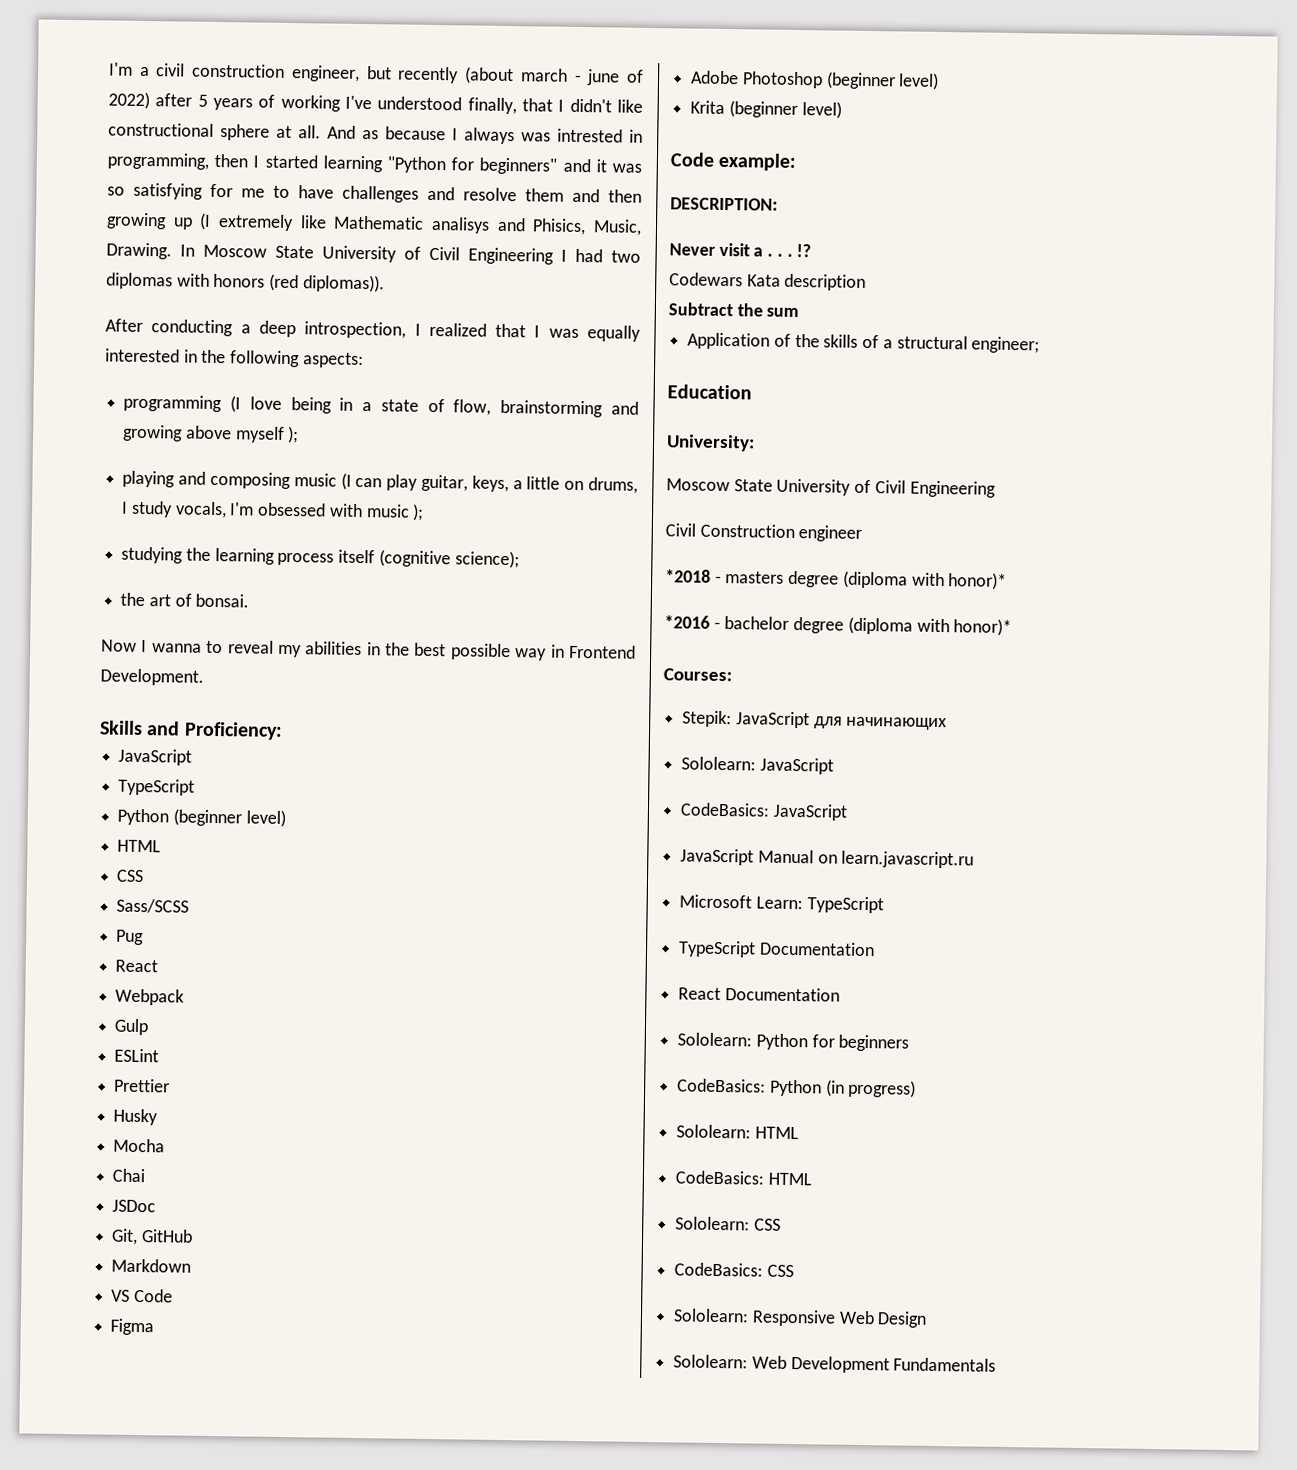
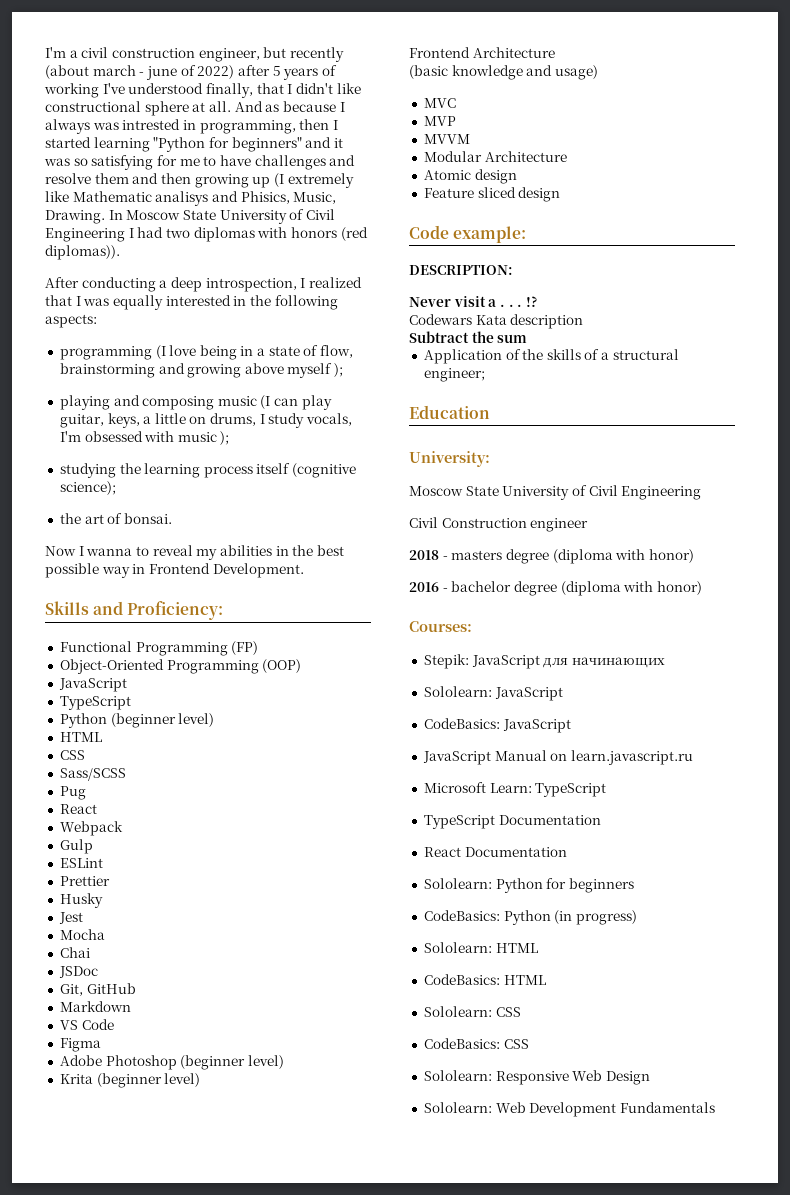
+ Functional Programming (FP)
+ Object-Oriented Programming (OOP)
+ Jest
+ Frontend Architecture
+ (basic knowledge and usage)
+ MVC
+ MVP
+ MVVM
+ Modular Architecture
+ Atomic design
+ Feature sliced design
- *2018 - masters degree (diploma with honor)*
- *2016 - bachelor degree (diploma with honor)*
+ 2018 - masters degree (diploma with honor)
+ 2016 - bachelor degree (diploma with honor)

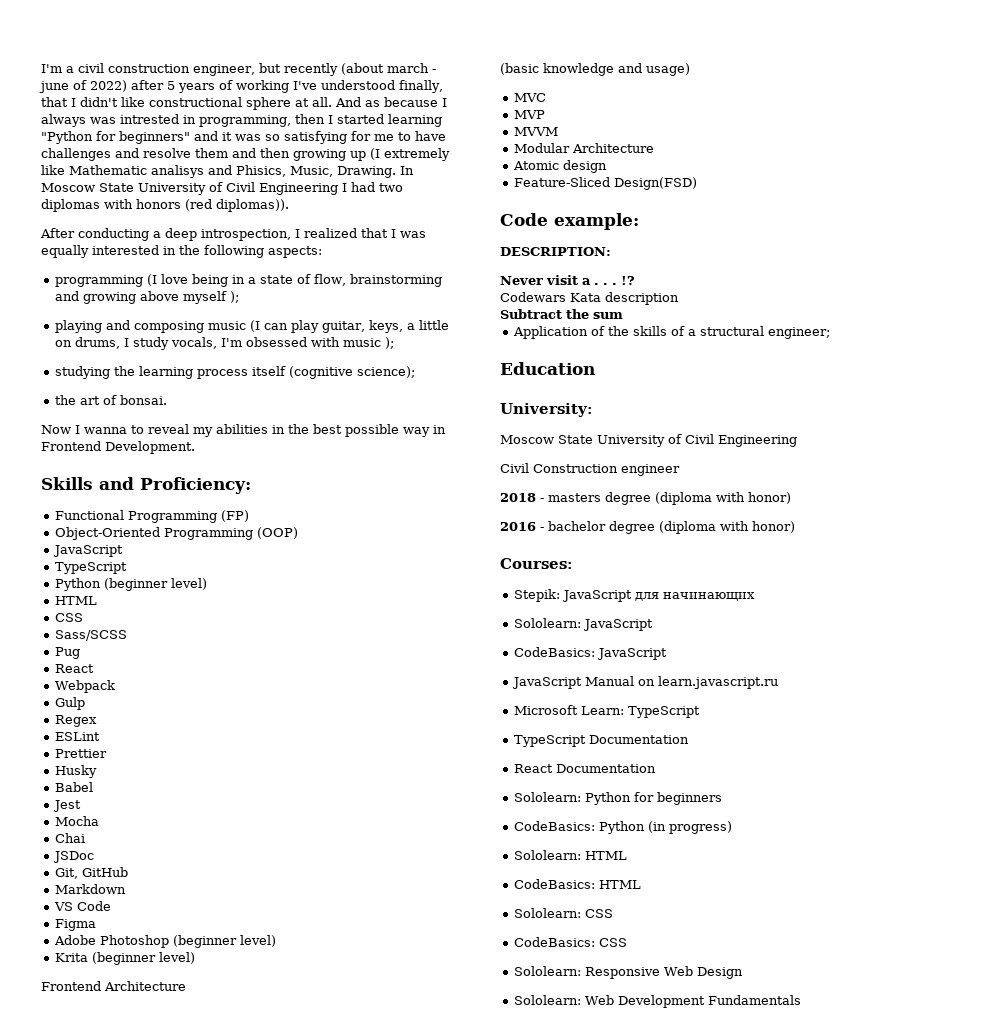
+ Regex
+ Babel
- Feature sliced design
+ Feature-Sliced Design(FSD)

